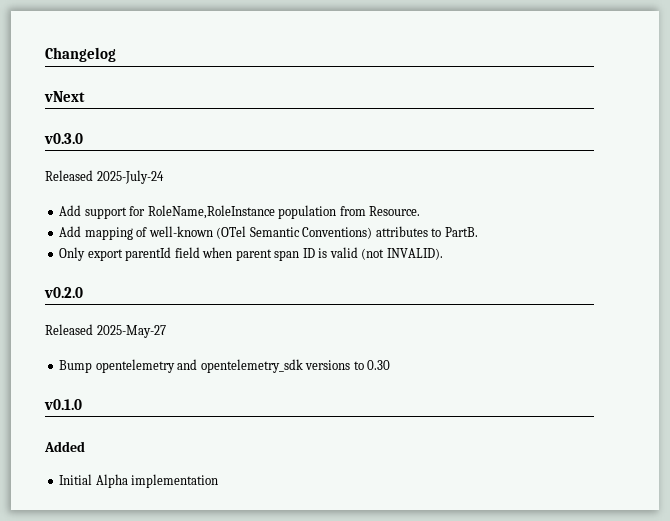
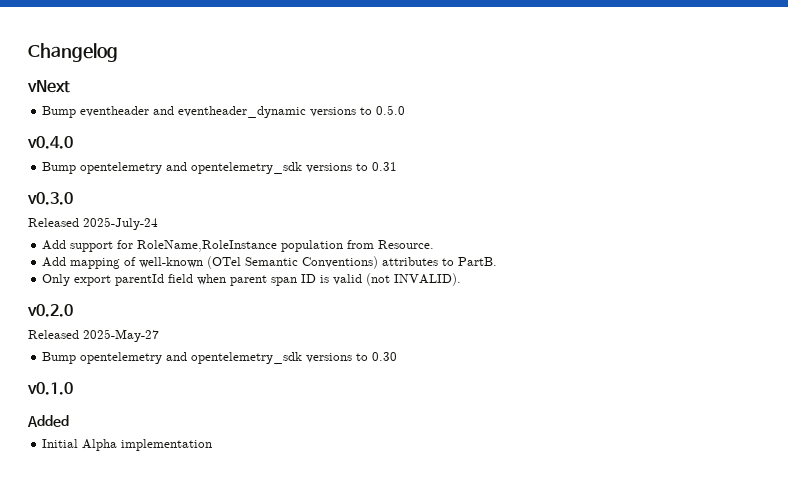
+ Bump eventheader and eventheader_dynamic versions to 0.5.0
+ v0.4.0
+ Bump opentelemetry and opentelemetry_sdk versions to 0.31

